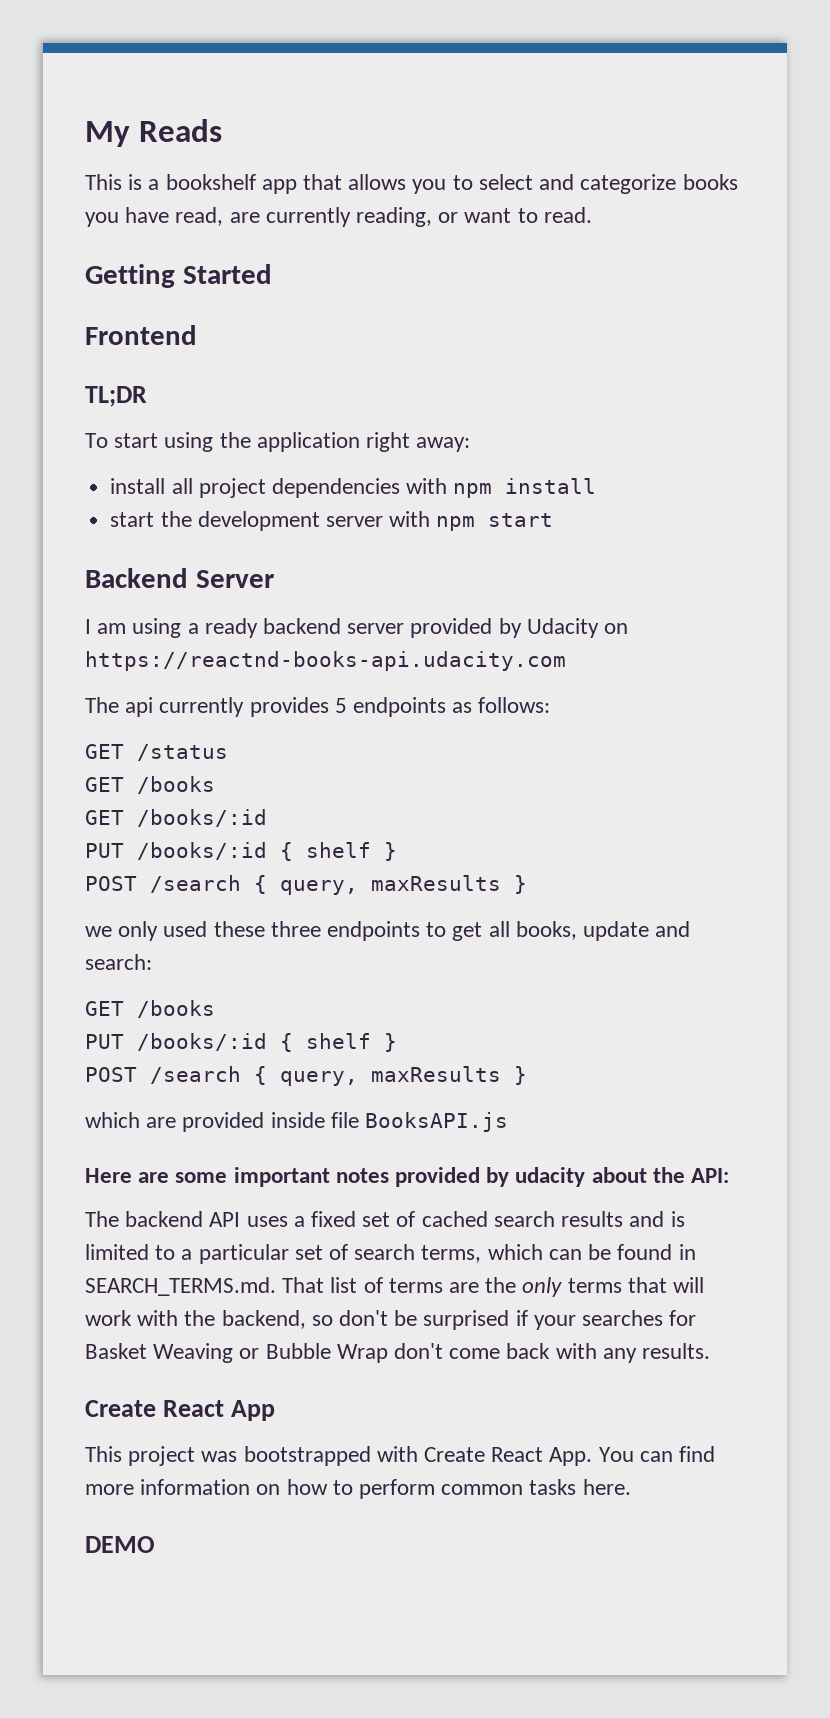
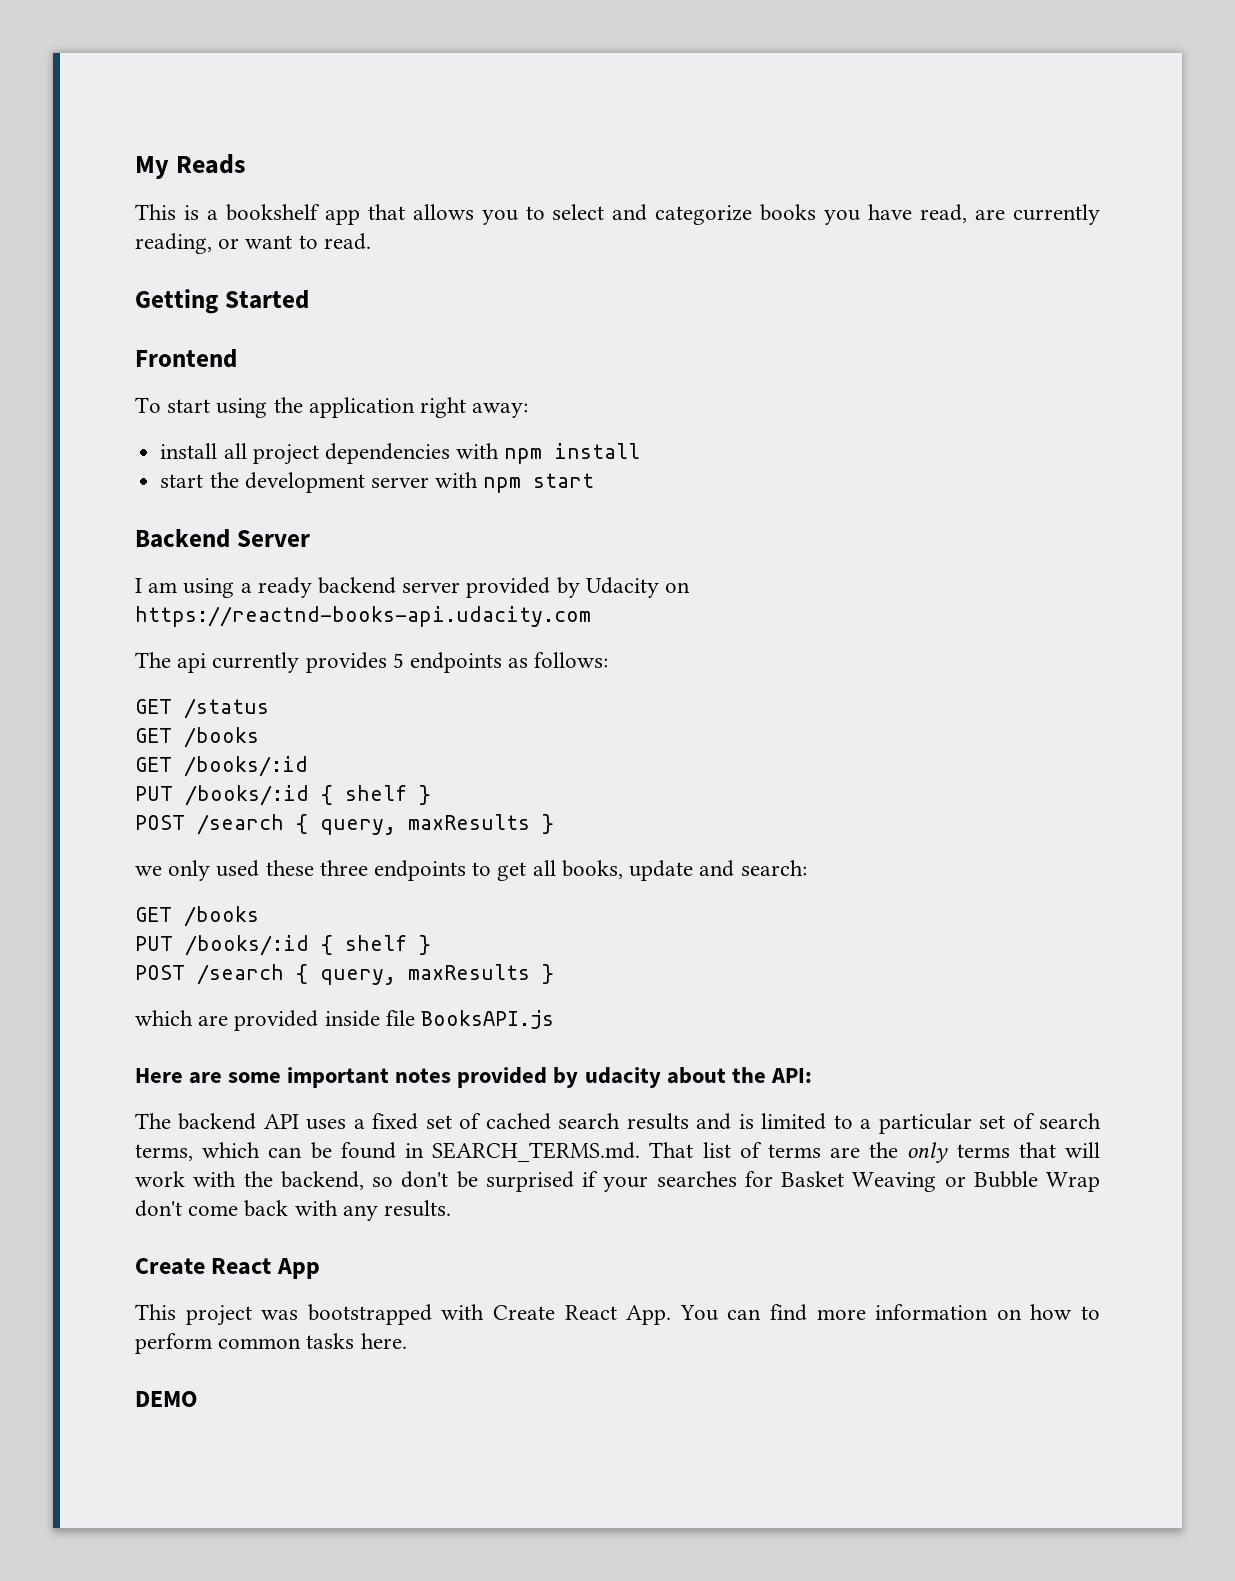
- TL;DR

